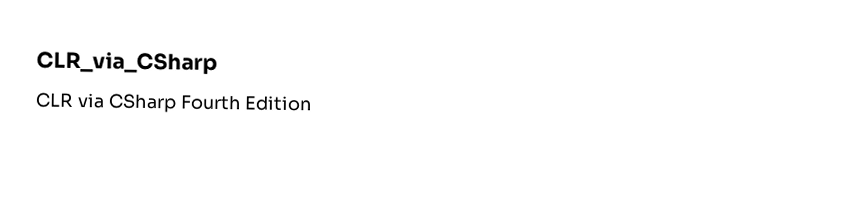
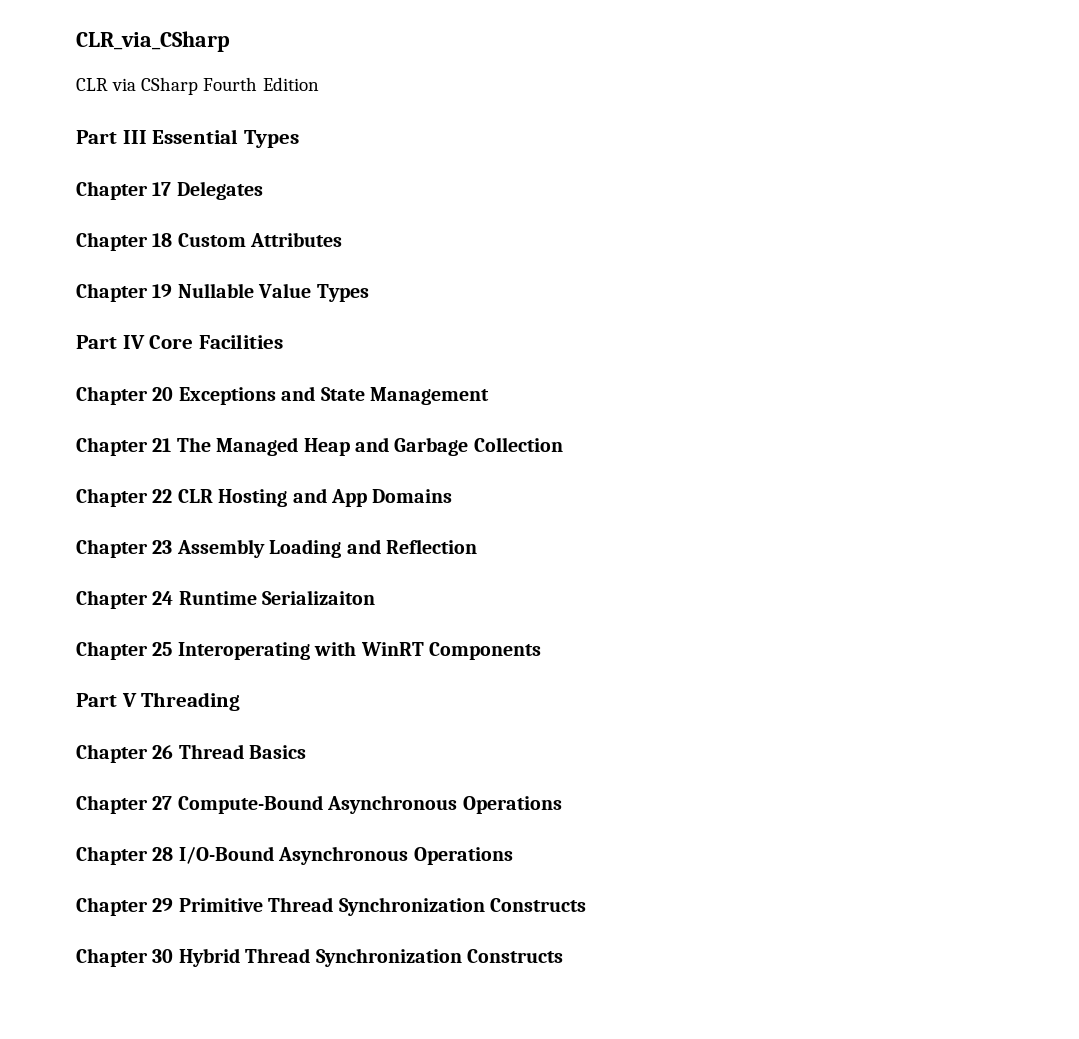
+ Part III Essential Types
+ Chapter 17 Delegates
+ Chapter 18 Custom Attributes
+ Chapter 19 Nullable Value Types
+ Part IV Core Facilities
+ Chapter 20 Exceptions and State Management
+ Chapter 21 The Managed Heap and Garbage Collection
+ Chapter 22 CLR Hosting and App Domains
+ Chapter 23 Assembly Loading and Reflection
+ Chapter 24 Runtime Serializaiton
+ Chapter 25 Interoperating with WinRT Components
+ Part V Threading
+ Chapter 26 Thread Basics
+ Chapter 27 Compute-Bound Asynchronous Operations
+ Chapter 28 I/O-Bound Asynchronous Operations
+ Chapter 29 Primitive Thread Synchronization Constructs
+ Chapter 30 Hybrid Thread Synchronization Constructs

